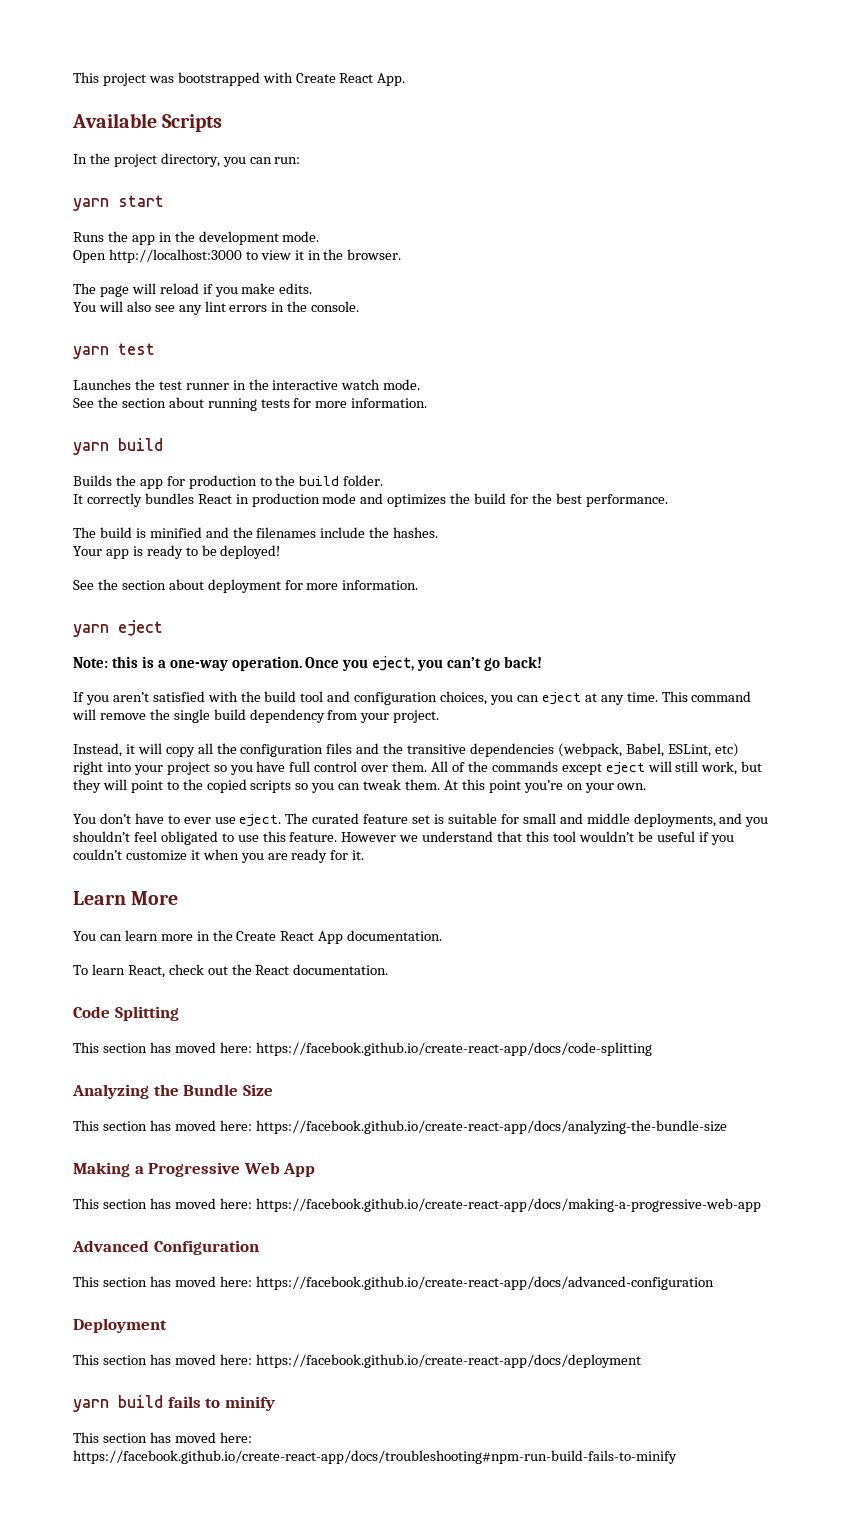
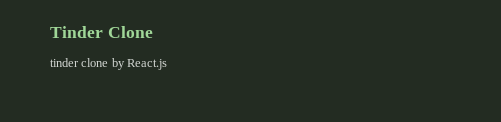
- This project was bootstrapped with Create React App.
- Available Scripts
- In the project directory, you can run:
- yarn start
- Runs the app in the development mode.
- Open http://localhost:3000 to view it in the browser.
- The page will reload if you make edits.
- You will also see any lint errors in the console.
- yarn test
- Launches the test runner in the interactive watch mode.
- See the section about running tests for more information.
- yarn build
- Builds the app for production to the build folder.
- It correctly bundles React in production mode and optimizes the build for the best performance.
- The build is minified and the filenames include the hashes.
- Your app is ready to be deployed!
- See the section about deployment for more information.
- yarn eject
- Note: this is a one-way operation. Once you eject, you can’t go back!
- If you aren’t satisfied with the build tool and configuration choices, you can eject at any time. This command will remove the single build dependency from your project.
- Instead, it will copy all the configuration files and the transitive dependencies (webpack, Babel, ESLint, etc) right into your project so you have full control over them. All of the commands except eject will still work, but they will point to the copied scripts so you can tweak them. At this point you’re on your own.
- You don’t have to ever use eject. The curated feature set is suitable for small and middle deployments, and you shouldn’t feel obligated to use this feature. However we understand that this tool wouldn’t be useful if you couldn’t customize it when you are ready for it.
- Learn More
- You can learn more in the Create React App documentation.
- To learn React, check out the React documentation.
- Code Splitting
- This section has moved here: https://facebook.github.io/create-react-app/docs/code-splitting
- Analyzing the Bundle Size
- This section has moved here: https://facebook.github.io/create-react-app/docs/analyzing-the-bundle-size
- Making a Progressive Web App
- This section has moved here: https://facebook.github.io/create-react-app/docs/making-a-progressive-web-app
- Advanced Configuration
- This section has moved here: https://facebook.github.io/create-react-app/docs/advanced-configuration
- Deployment
- This section has moved here: https://facebook.github.io/create-react-app/docs/deployment
- yarn build fails to minify
- This section has moved here: https://facebook.github.io/create-react-app/docs/troubleshooting#npm-run-build-fails-to-minify
+ Tinder Clone
+ tinder clone by React.js

